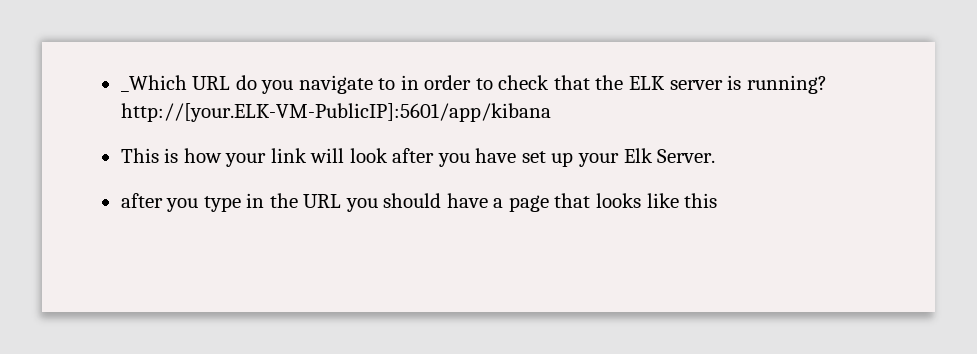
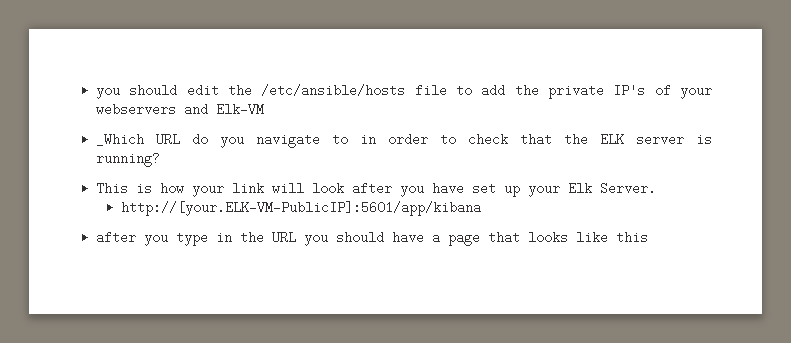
+ you should edit the /etc/ansible/hosts file to add the private IP's of your webservers and Elk-VM
- _Which URL do you navigate to in order to check that the ELK server is running? http://[your.ELK-VM-PublicIP]:5601/app/kibana
+ _Which URL do you navigate to in order to check that the ELK server is running?
+ http://[your.ELK-VM-PublicIP]:5601/app/kibana

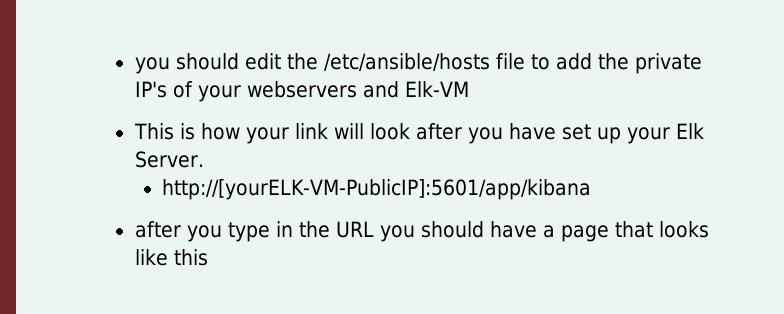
- _Which URL do you navigate to in order to check that the ELK server is running?
- http://[your.ELK-VM-PublicIP]:5601/app/kibana
+ http://[yourELK-VM-PublicIP]:5601/app/kibana

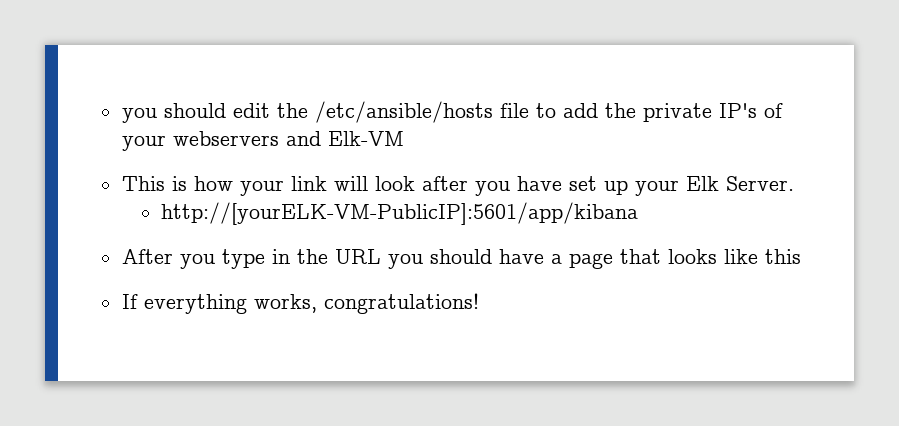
- after you type in the URL you should have a page that looks like this
+ After you type in the URL you should have a page that looks like this
+ If everything works, congratulations!

